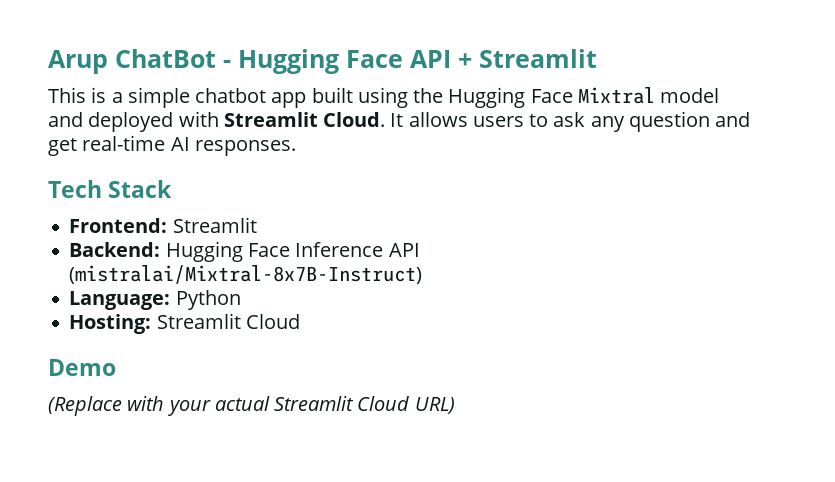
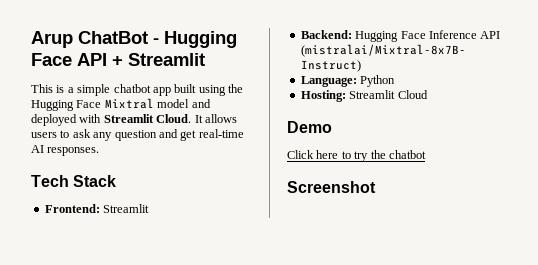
- (Replace with your actual Streamlit Cloud URL)
+ Click here to try the chatbot
+ Screenshot

